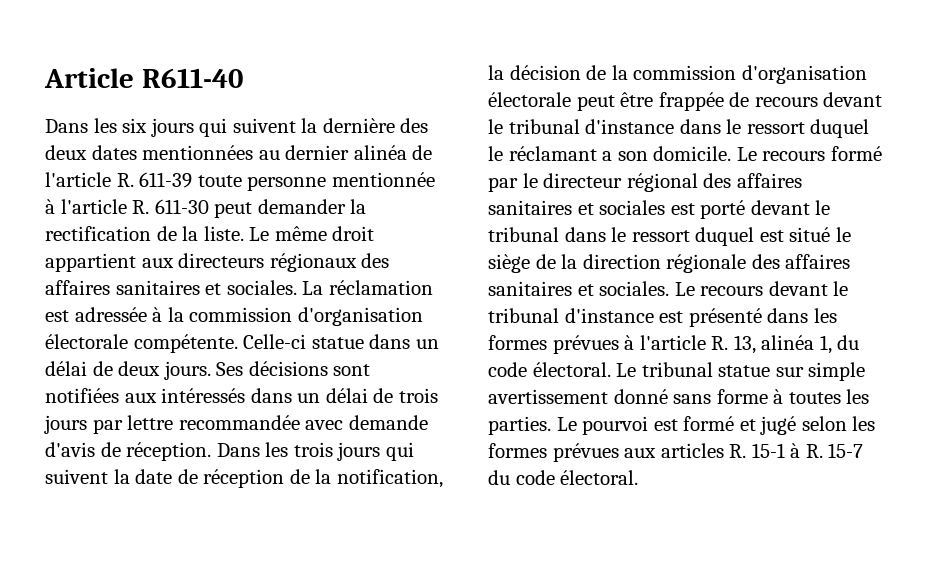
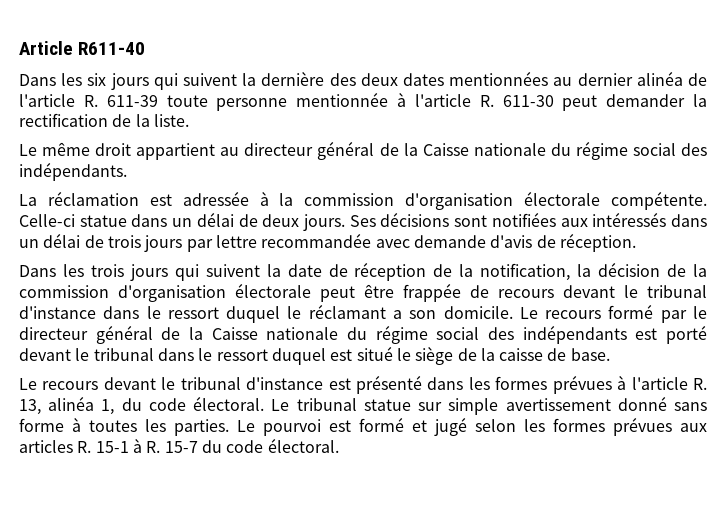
- Dans les six jours qui suivent la dernière des deux dates mentionnées au dernier alinéa de l'article R. 611-39 toute personne mentionnée à l'article R. 611-30 peut demander la rectification de la liste. Le même droit appartient aux directeurs régionaux des affaires sanitaires et sociales. La réclamation est adressée à la commission d'organisation électorale compétente.
+ Dans les six jours qui suivent la dernière des deux dates mentionnées au dernier alinéa de l'article R. 611-39 toute personne mentionnée à l'article R. 611-30 peut demander la rectification de la liste.
+ Le même droit appartient au directeur général de la Caisse nationale du régime social des indépendants.
+ La réclamation est adressée à la commission d'organisation électorale compétente.
- Ses décisions sont notifiées aux intéressés dans un délai de trois jours par lettre recommandée avec demande d'avis de réception. Dans les trois jours qui suivent la date de réception de la notification, la décision de la commission d'organisation électorale peut être frappée de recours devant le tribunal d'instance dans le ressort duquel le réclamant a son domicile.
+ Ses décisions sont notifiées aux intéressés dans un délai de trois jours par lettre recommandée avec demande d'avis de réception.
+ Dans les trois jours qui suivent la date de réception de la notification, la décision de la commission d'organisation électorale peut être frappée de recours devant le tribunal d'instance dans le ressort duquel le réclamant a son domicile.
- Le recours formé par le directeur régional des affaires sanitaires et sociales est porté devant le tribunal dans le ressort duquel est situé le siège de la direction régionale des affaires sanitaires et sociales. Le recours devant le tribunal d'instance est présenté dans les formes prévues à l'article R. 13, alinéa 1, du code électoral.
+ Le recours formé par le directeur général de la Caisse nationale du régime social des indépendants est porté devant le tribunal dans le ressort duquel est situé le siège de la caisse de base.
+ Le recours devant le tribunal d'instance est présenté dans les formes prévues à l'article R. 13, alinéa 1, du code électoral.

